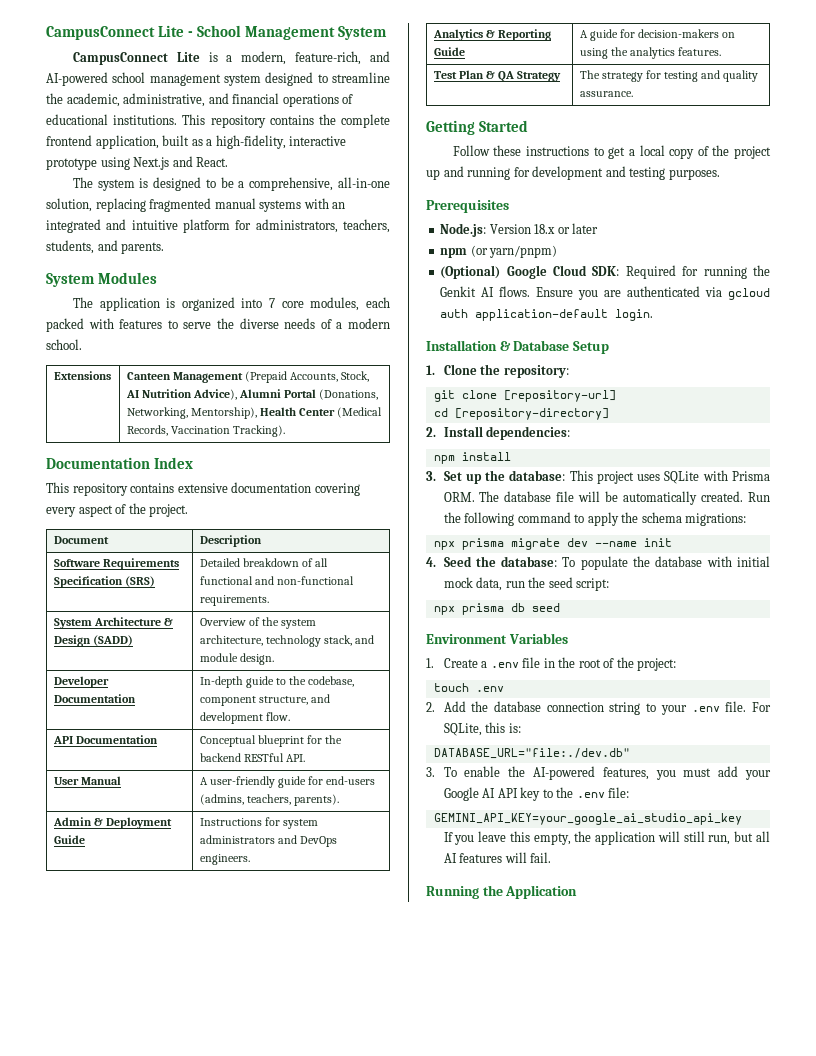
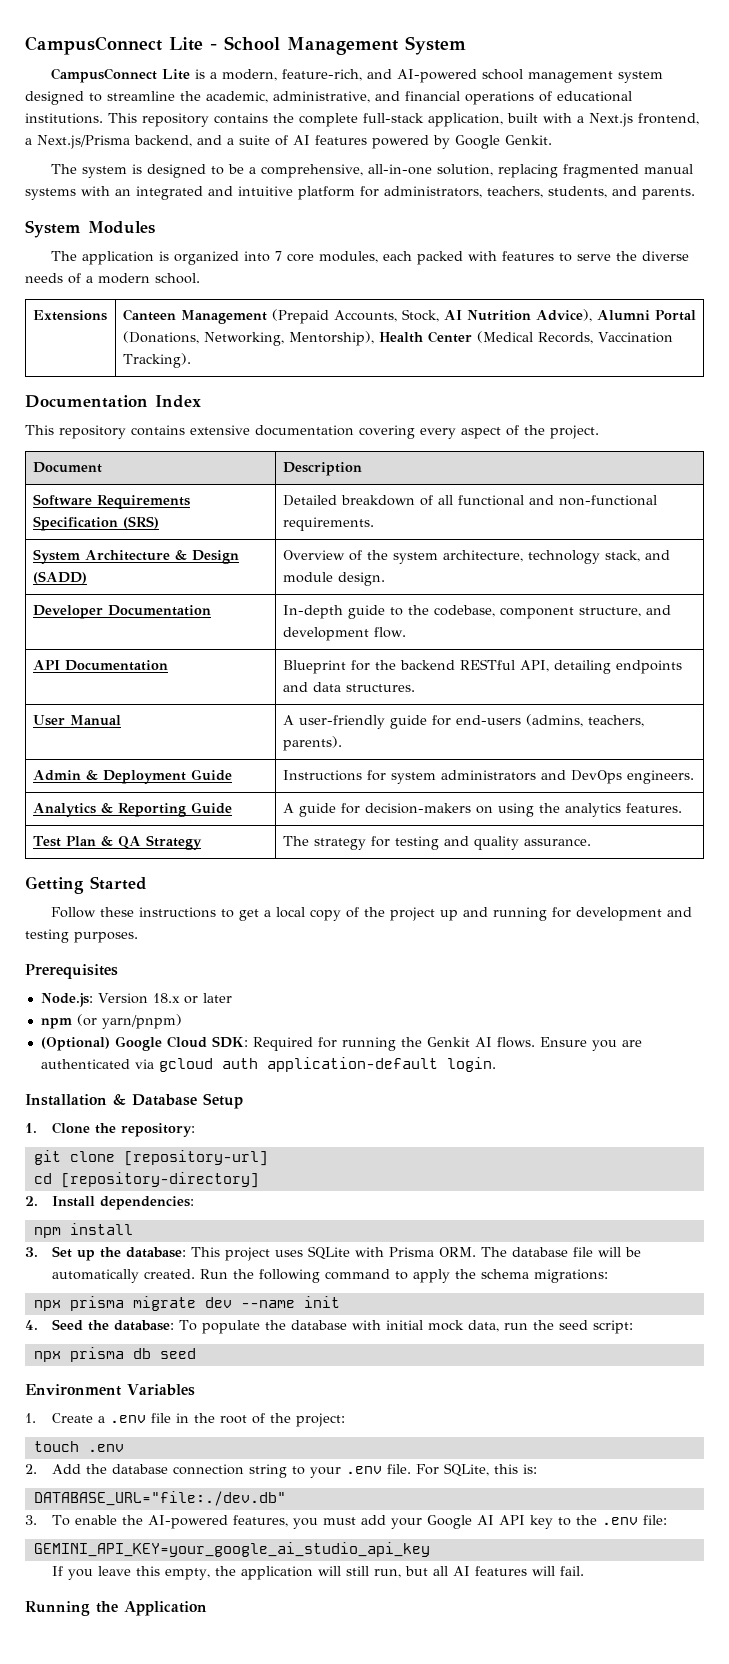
- This repository contains the complete frontend application, built as a high-fidelity, interactive prototype using Next.js and React.
+ This repository contains the complete full-stack application, built with a Next.js frontend, a Next.js/Prisma backend, and a suite of AI features powered by Google Genkit.
- API Documentation | Conceptual blueprint for the backend RESTful API.
+ API Documentation | Blueprint for the backend RESTful API, detailing endpoints and data structures.

